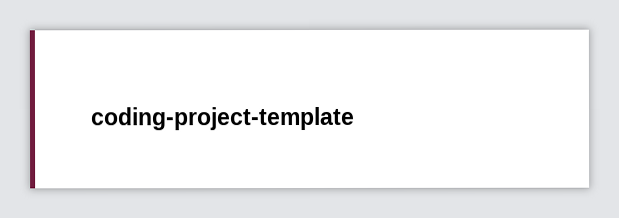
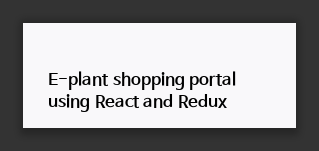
- coding-project-template
+ E-plant shopping portal using React and Redux

